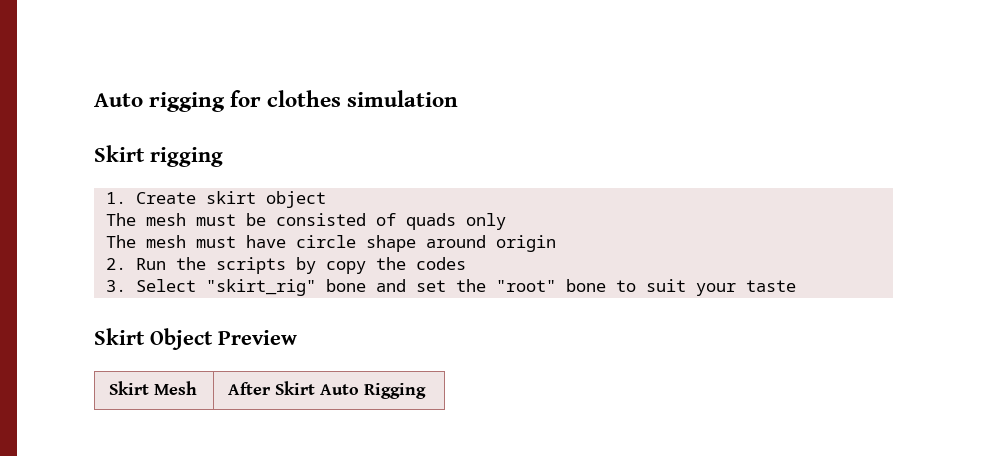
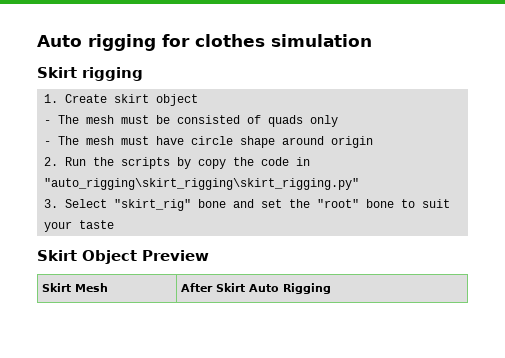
- The mesh must be consisted of quads only
+ - The mesh must be consisted of quads only
- The mesh must have circle shape around origin
+ - The mesh must have circle shape around origin
- 2. Run the scripts by copy the codes
+ 2. Run the scripts by copy the code in "auto_rigging\skirt_rigging\skirt_rigging.py"

